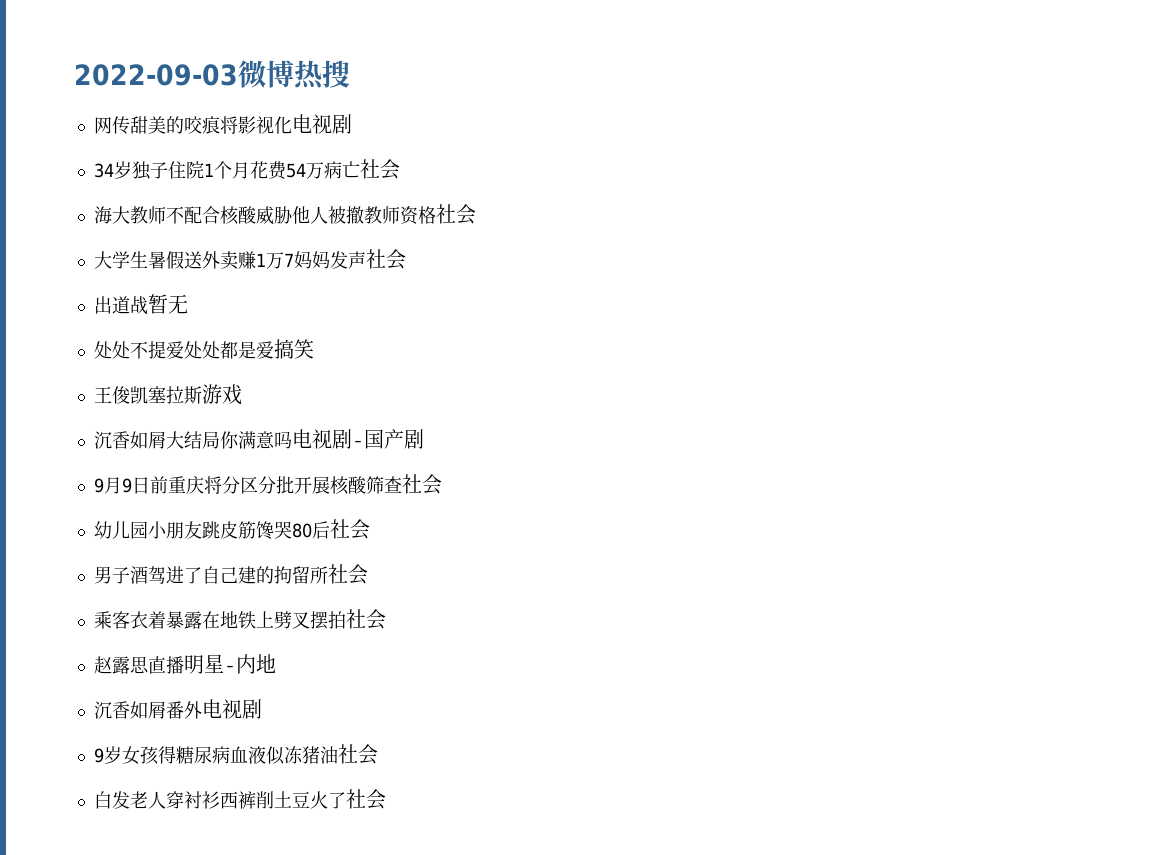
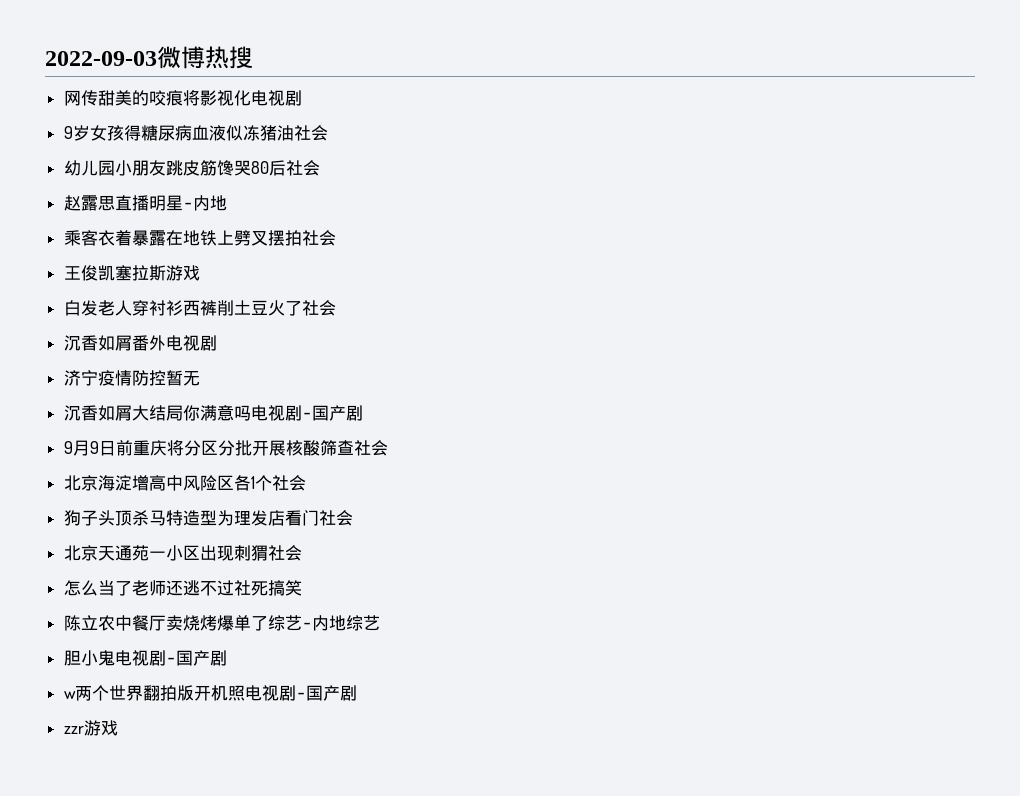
- 34岁独子住院1个月花费54万病亡社会
- 海大教师不配合核酸威胁他人被撤教师资格社会
- 大学生暑假送外卖赚1万7妈妈发声社会
- 出道战暂无
- 处处不提爱处处都是爱搞笑
+ 9岁女孩得糖尿病血液似冻猪油社会
+ 幼儿园小朋友跳皮筋馋哭80后社会
+ 赵露思直播明星-内地
+ 乘客衣着暴露在地铁上劈叉摆拍社会
  王俊凯塞拉斯游戏
+ 白发老人穿衬衫西裤削土豆火了社会
+ 沉香如屑番外电视剧
+ 济宁疫情防控暂无
- 幼儿园小朋友跳皮筋馋哭80后社会
- 男子酒驾进了自己建的拘留所社会
- 乘客衣着暴露在地铁上劈叉摆拍社会
- 赵露思直播明星-内地
- 沉香如屑番外电视剧
- 9岁女孩得糖尿病血液似冻猪油社会
- 白发老人穿衬衫西裤削土豆火了社会
+ 北京海淀增高中风险区各1个社会
+ 狗子头顶杀马特造型为理发店看门社会
+ 北京天通苑一小区出现刺猬社会
+ 怎么当了老师还逃不过社死搞笑
+ 陈立农中餐厅卖烧烤爆单了综艺-内地综艺
+ 胆小鬼电视剧-国产剧
+ w两个世界翻拍版开机照电视剧-国产剧
+ zzr游戏

